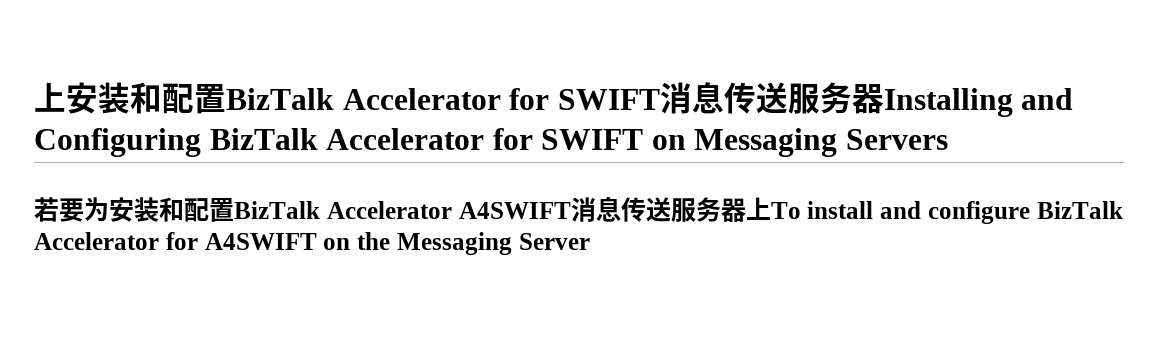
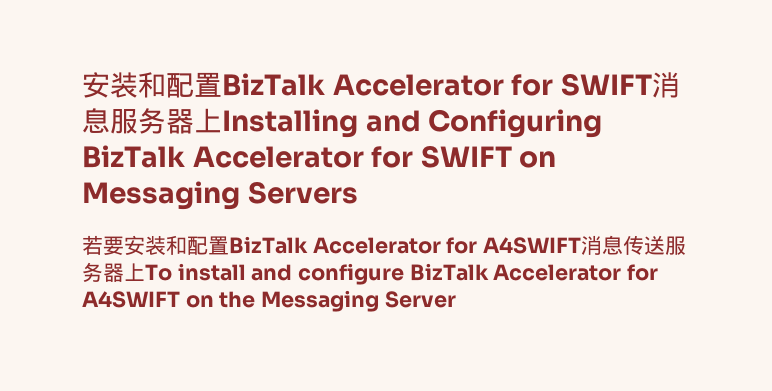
- 上安装和配置BizTalk Accelerator for SWIFT消息传送服务器Installing and Configuring BizTalk Accelerator for SWIFT on Messaging Servers
+ 安装和配置BizTalk Accelerator for SWIFT消息服务器上Installing and Configuring BizTalk Accelerator for SWIFT on Messaging Servers
- 若要为安装和配置BizTalk Accelerator A4SWIFT消息传送服务器上To install and configure BizTalk Accelerator for A4SWIFT on the Messaging Server
+ 若要安装和配置BizTalk Accelerator for A4SWIFT消息传送服务器上To install and configure BizTalk Accelerator for A4SWIFT on the Messaging Server

